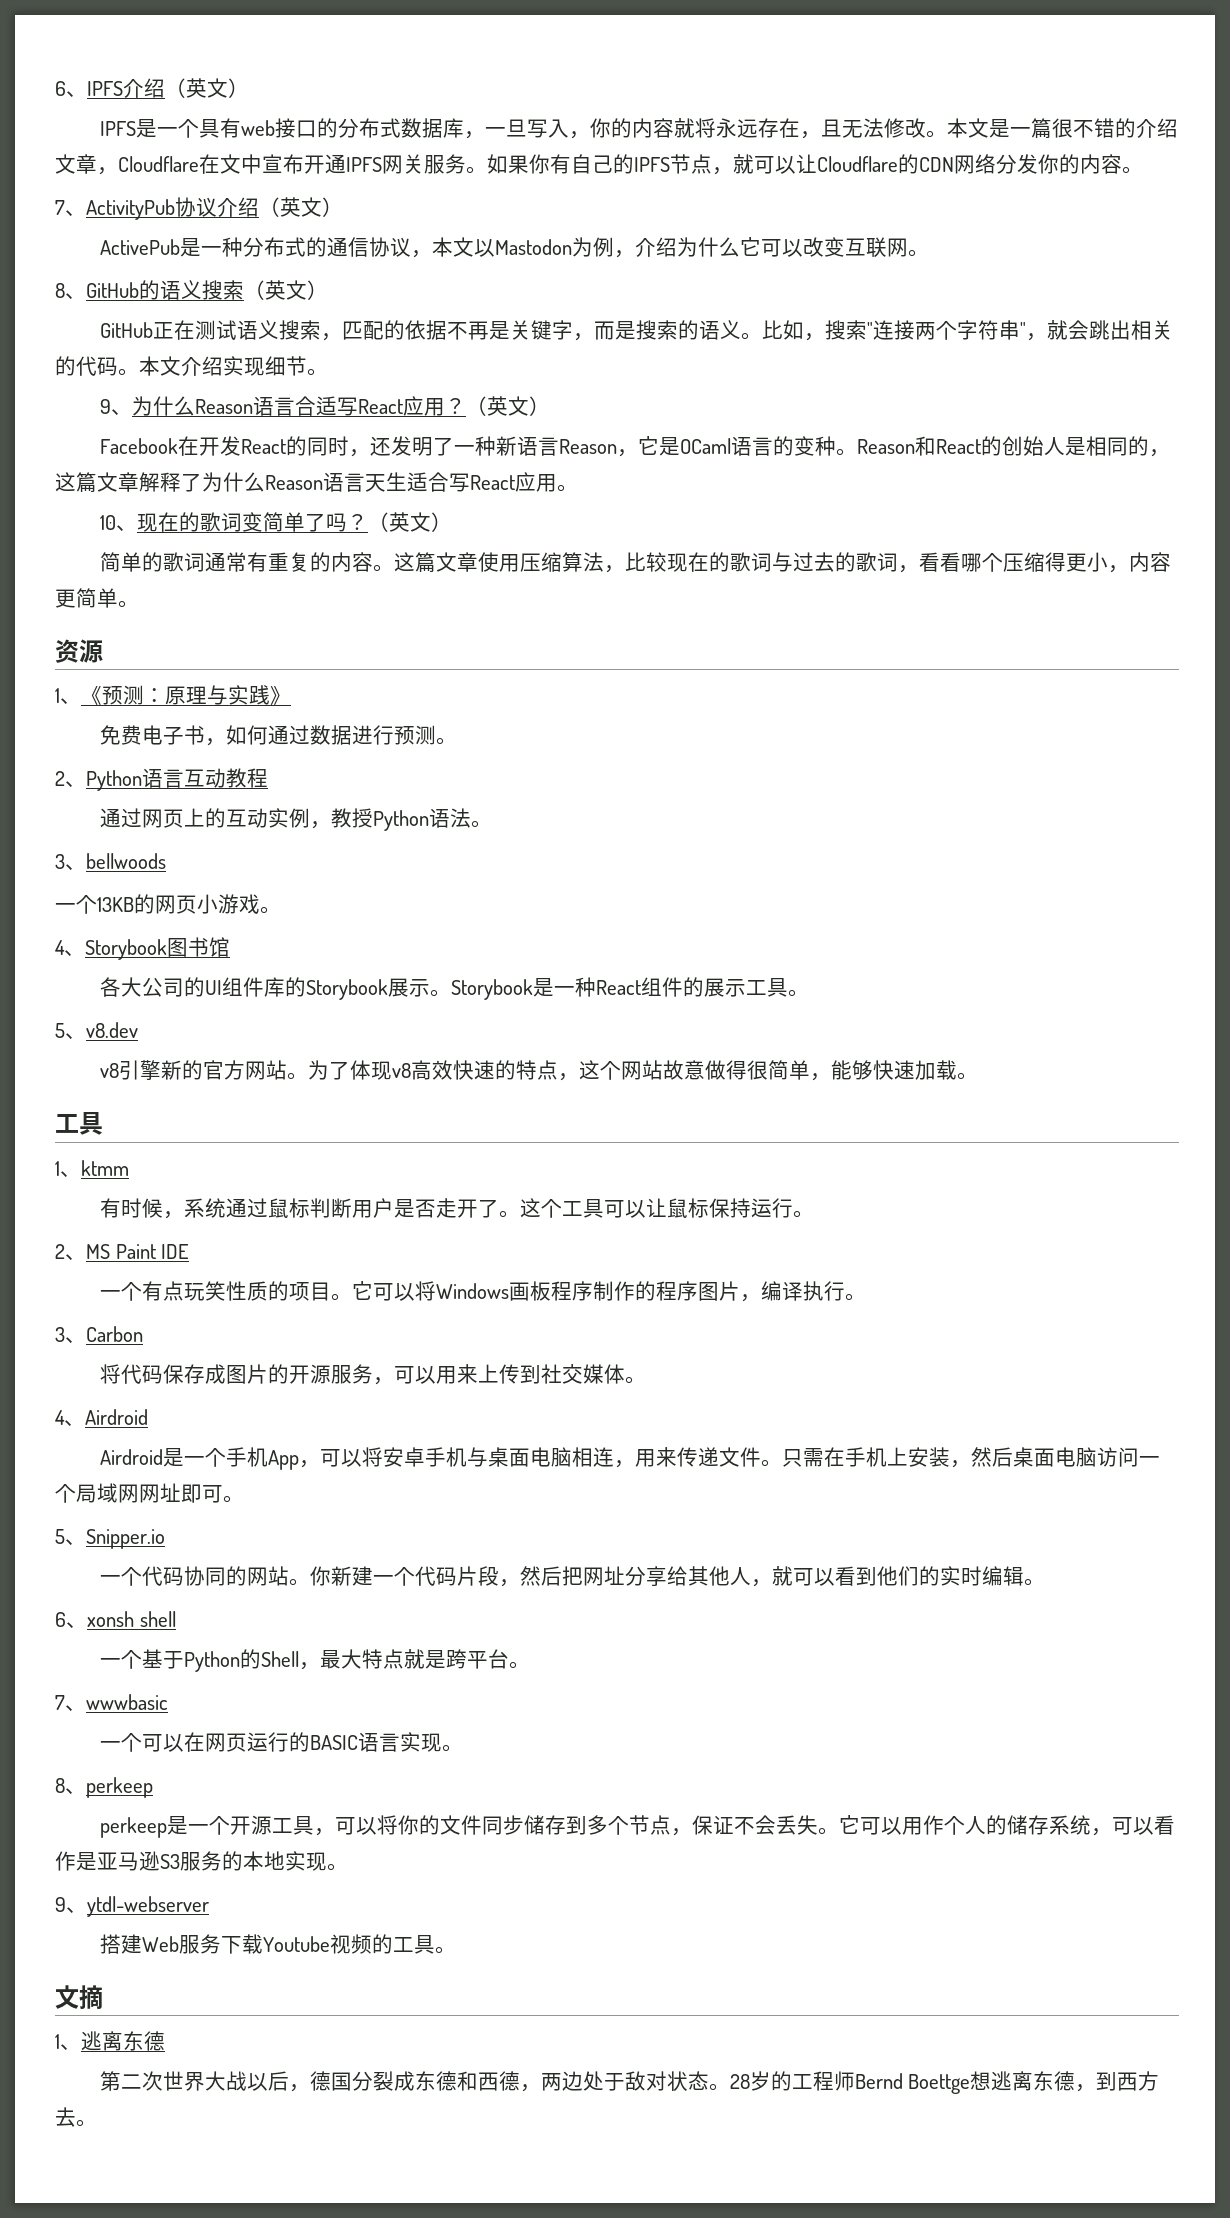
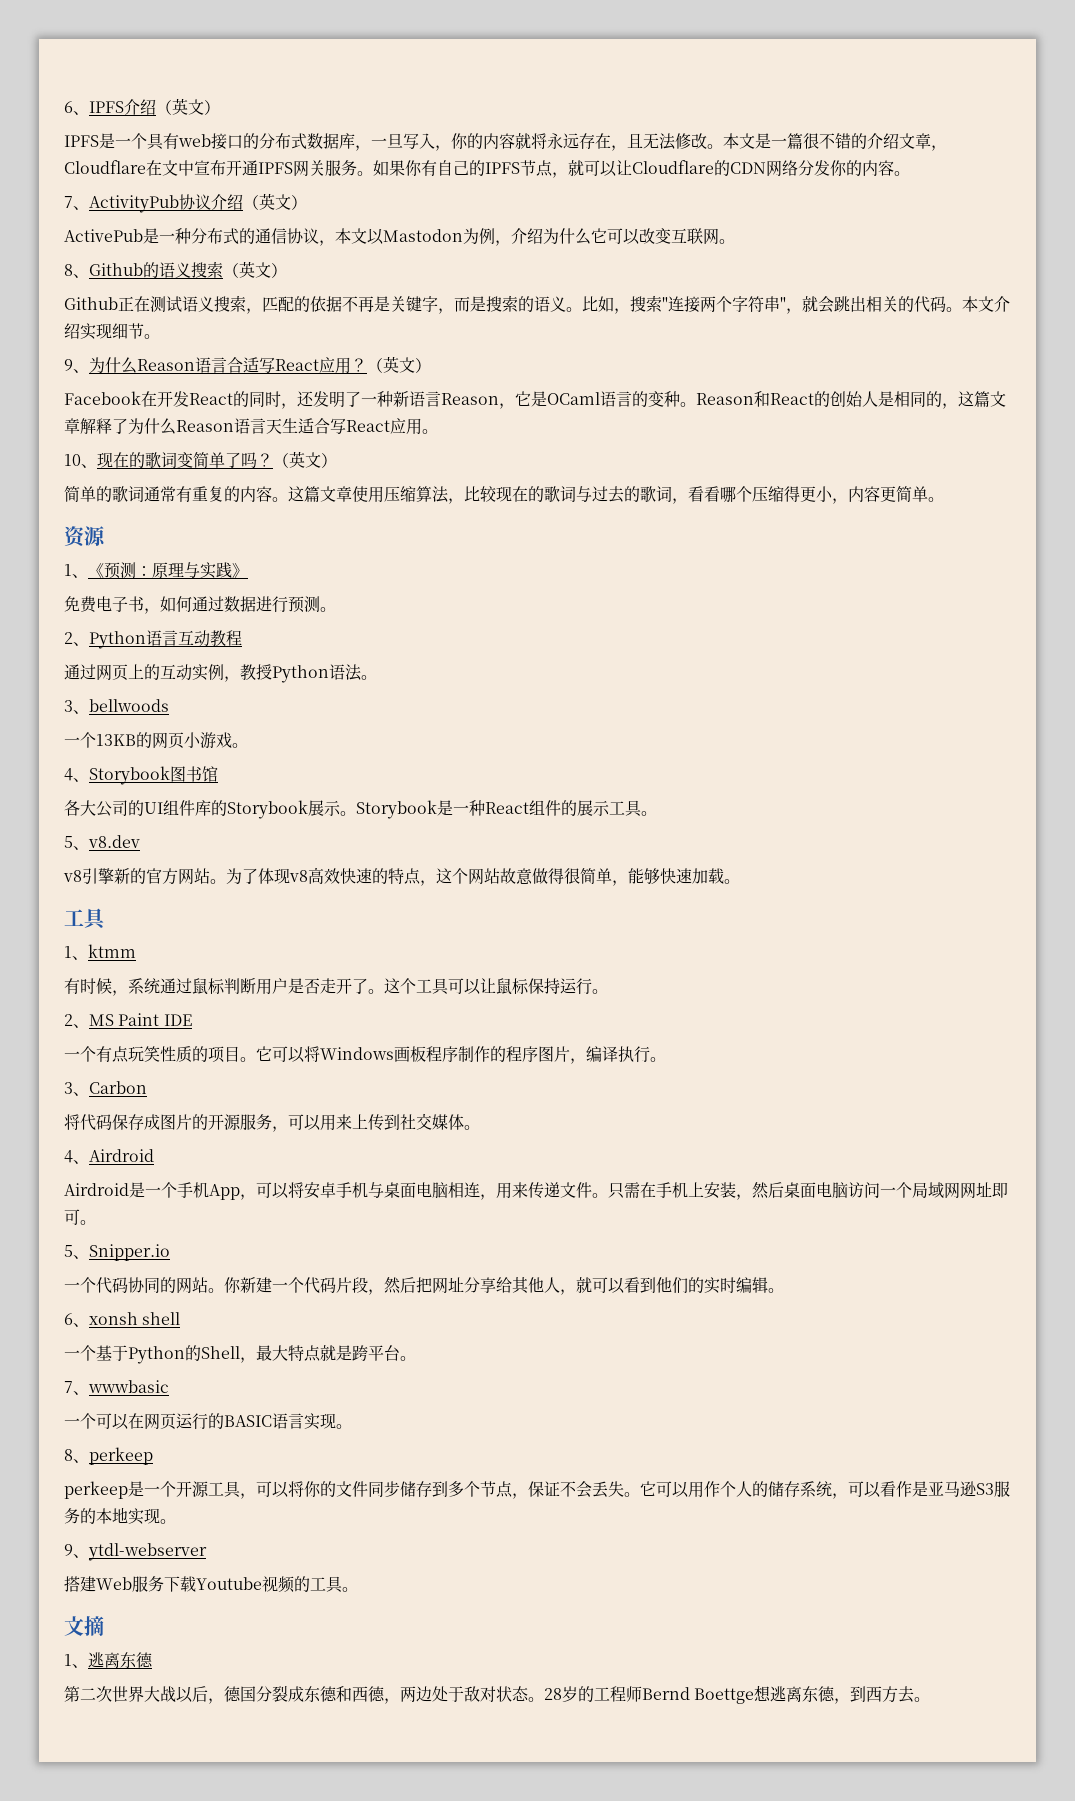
- 8、GitHub的语义搜索（英文）
+ 8、Github的语义搜索（英文）
- GitHub正在测试语义搜索，匹配的依据不再是关键字，而是搜索的语义。
+ Github正在测试语义搜索，匹配的依据不再是关键字，而是搜索的语义。

